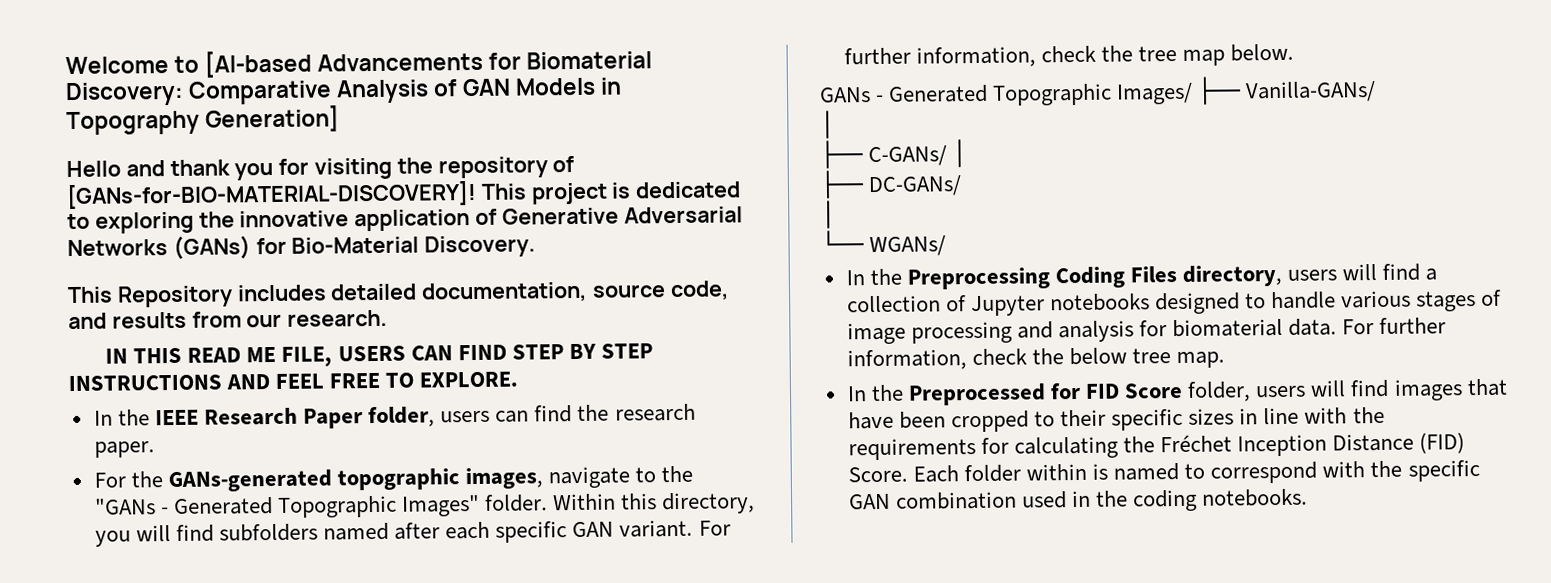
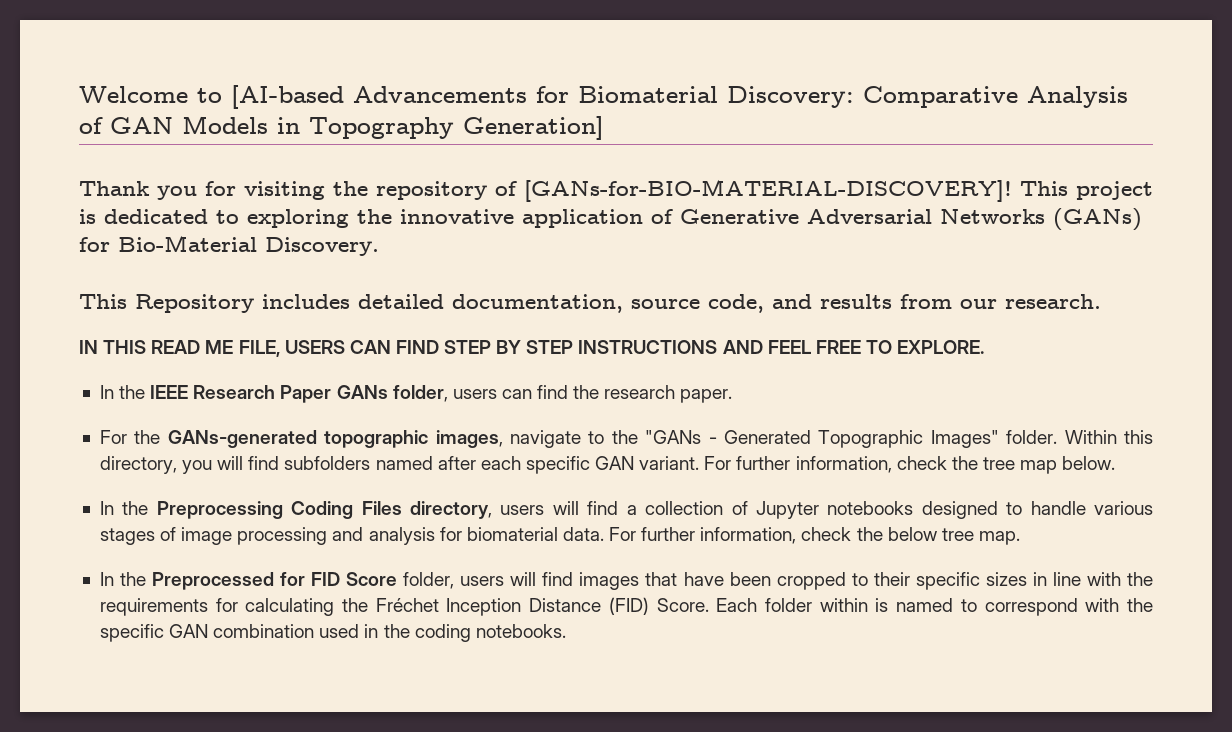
- Hello and thank you for visiting the repository of [GANs-for-BIO-MATERIAL-DISCOVERY]!
+ Thank you for visiting the repository of [GANs-for-BIO-MATERIAL-DISCOVERY]!
- In the IEEE Research Paper folder, users can find the research paper.
+ In the IEEE Research Paper GANs folder, users can find the research paper.
- GANs - Generated Topographic Images/ ├── Vanilla-GANs/
- │
- ├── C-GANs/ │
- ├── DC-GANs/
- │
- └── WGANs/

